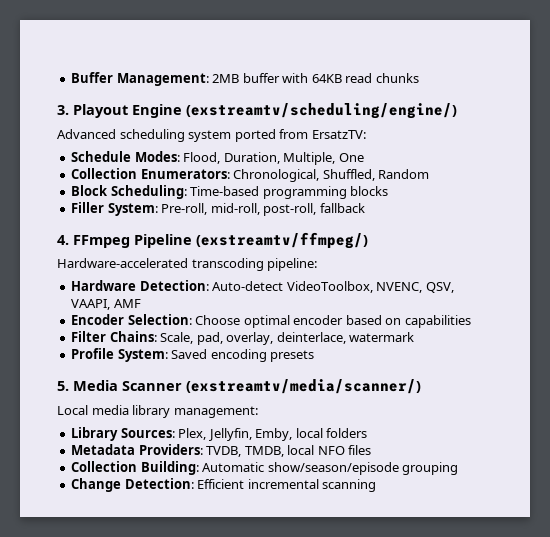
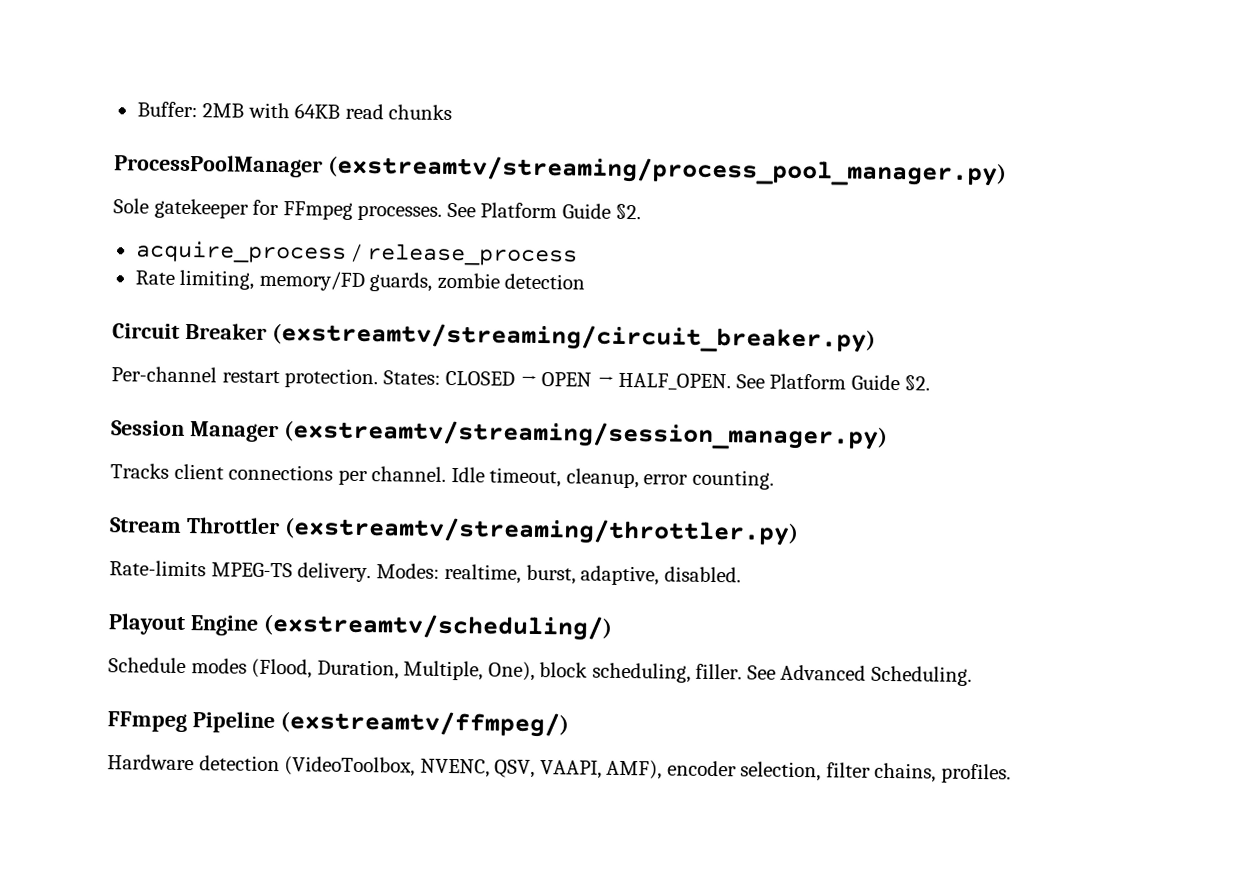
- Buffer Management: 2MB buffer with 64KB read chunks
+ Buffer: 2MB with 64KB read chunks
- 3. Playout Engine (exstreamtv/scheduling/engine/)
- Advanced scheduling system ported from ErsatzTV:
- Schedule Modes: Flood, Duration, Multiple, One
- Collection Enumerators: Chronological, Shuffled, Random
- Block Scheduling: Time-based programming blocks
- Filler System: Pre-roll, mid-roll, post-roll, fallback
- 4. FFmpeg Pipeline (exstreamtv/ffmpeg/)
- Hardware-accelerated transcoding pipeline:
- Hardware Detection: Auto-detect VideoToolbox, NVENC, QSV, VAAPI, AMF
- Encoder Selection: Choose optimal encoder based on capabilities
- Filter Chains: Scale, pad, overlay, deinterlace, watermark
- Profile System: Saved encoding presets
- 5. Media Scanner (exstreamtv/media/scanner/)
- Local media library management:
- Library Sources: Plex, Jellyfin, Emby, local folders
- Metadata Providers: TVDB, TMDB, local NFO files
- Collection Building: Automatic show/season/episode grouping
- Change Detection: Efficient incremental scanning
+ ProcessPoolManager (exstreamtv/streaming/process_pool_manager.py)
+ Sole gatekeeper for FFmpeg processes. See Platform Guide §2.
+ acquire_process / release_process
+ Rate limiting, memory/FD guards, zombie detection
+ Circuit Breaker (exstreamtv/streaming/circuit_breaker.py)
+ Per-channel restart protection. States: CLOSED → OPEN → HALF_OPEN. See Platform Guide §2.
+ Session Manager (exstreamtv/streaming/session_manager.py)
+ Tracks client connections per channel. Idle timeout, cleanup, error counting.
+ Stream Throttler (exstreamtv/streaming/throttler.py)
+ Rate-limits MPEG-TS delivery. Modes: realtime, burst, adaptive, disabled.
+ Playout Engine (exstreamtv/scheduling/)
+ Schedule modes (Flood, Duration, Multiple, One), block scheduling, filler. See Advanced Scheduling.
+ FFmpeg Pipeline (exstreamtv/ffmpeg/)
+ Hardware detection (VideoToolbox, NVENC, QSV, VAAPI, AMF), encoder selection, filter chains, profiles.

